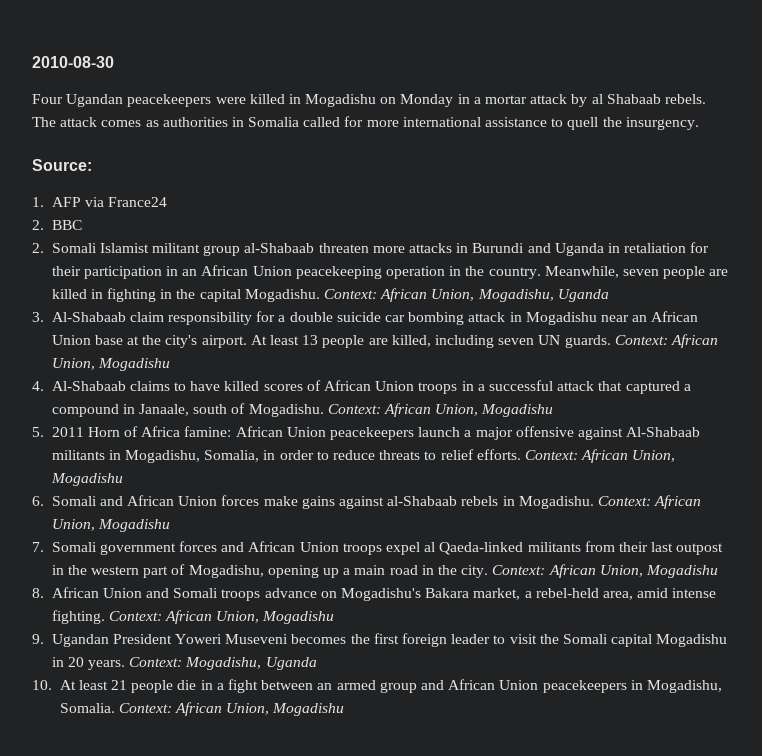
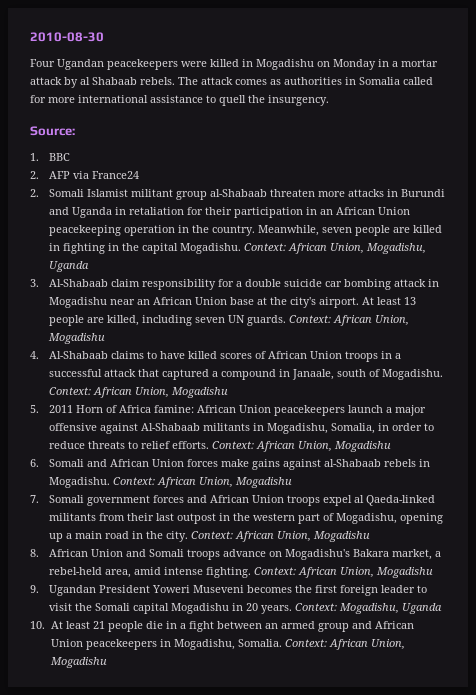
- 1. AFP via France24
+ 1. BBC
+ 2. AFP via France24
- 2. BBC

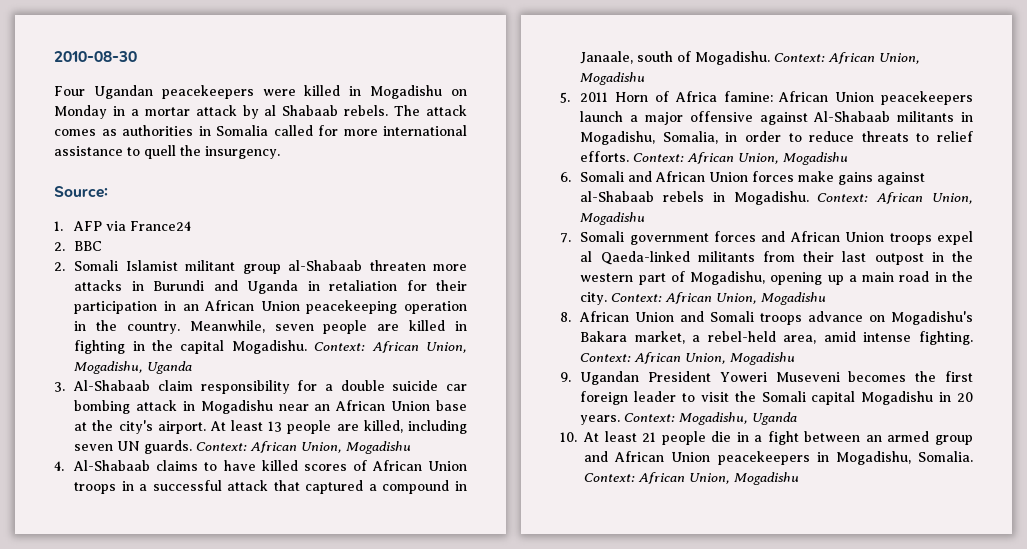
- 1. BBC
- 2. AFP via France24
+ 1. AFP via France24
+ 2. BBC

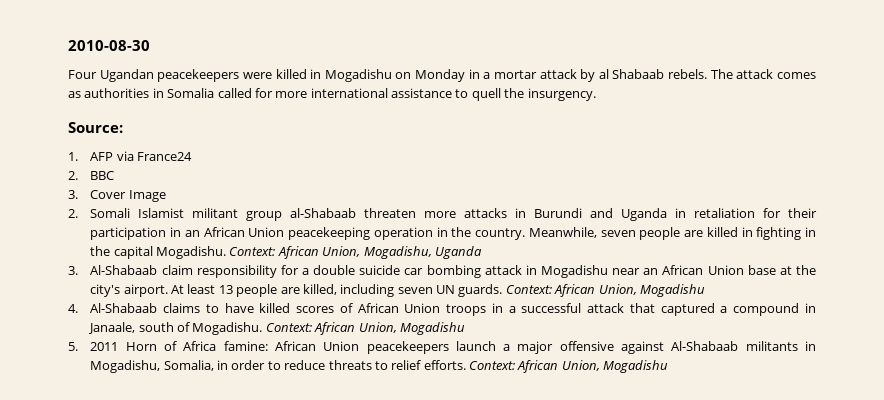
+ 3. Cover Image
- 6. Somali and African Union forces make gains against al-Shabaab rebels in Mogadishu. Context: African Union, Mogadishu
- 7. Somali government forces and African Union troops expel al Qaeda-linked militants from their last outpost in the western part of Mogadishu, opening up a main road in the city. Context: African Union, Mogadishu
- 8. African Union and Somali troops advance on Mogadishu's Bakara market, a rebel-held area, amid intense fighting. Context: African Union, Mogadishu
- 9. Ugandan President Yoweri Museveni becomes the first foreign leader to visit the Somali capital Mogadishu in 20 years. Context: Mogadishu, Uganda
- 10. At least 21 people die in a fight between an armed group and African Union peacekeepers in Mogadishu, Somalia. Context: African Union, Mogadishu

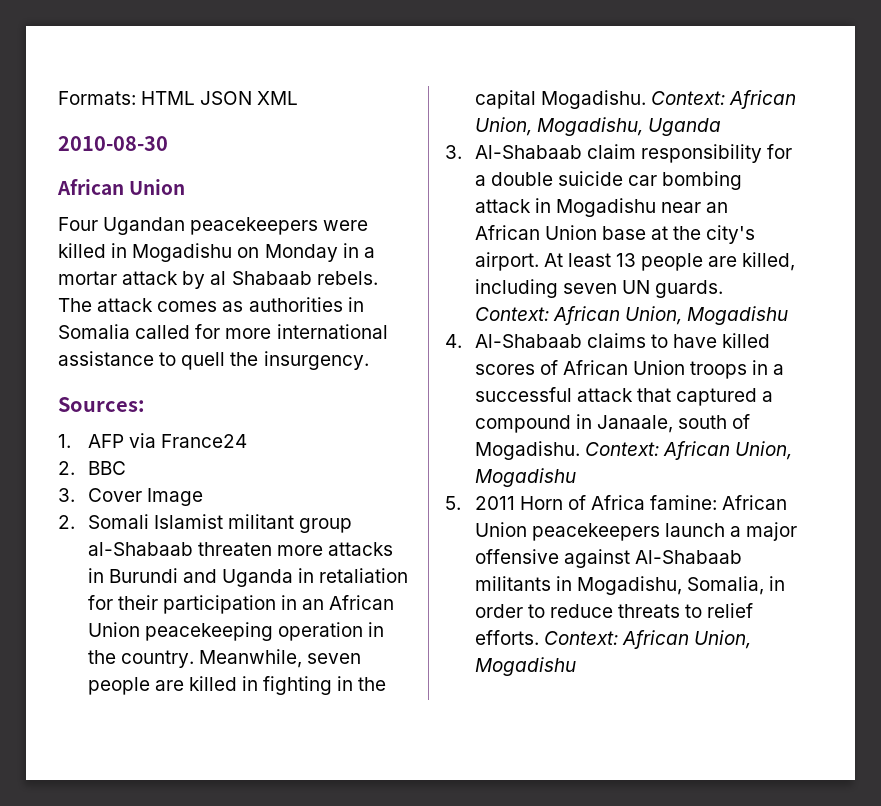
+ Formats: HTML JSON XML
  2010-08-30
+ African Union
- Source:
+ Sources:

